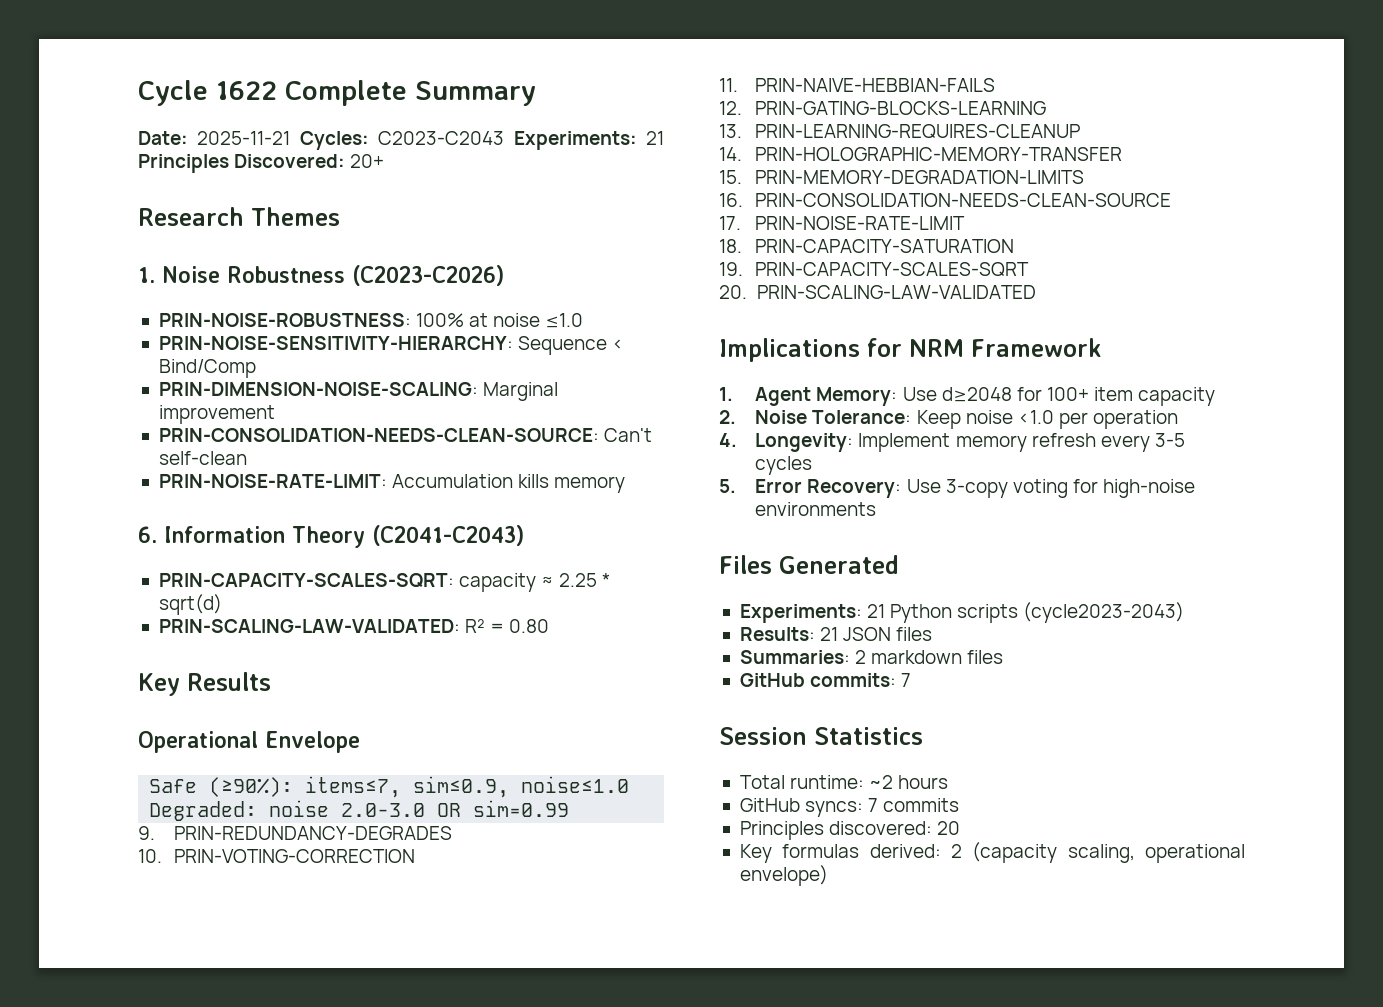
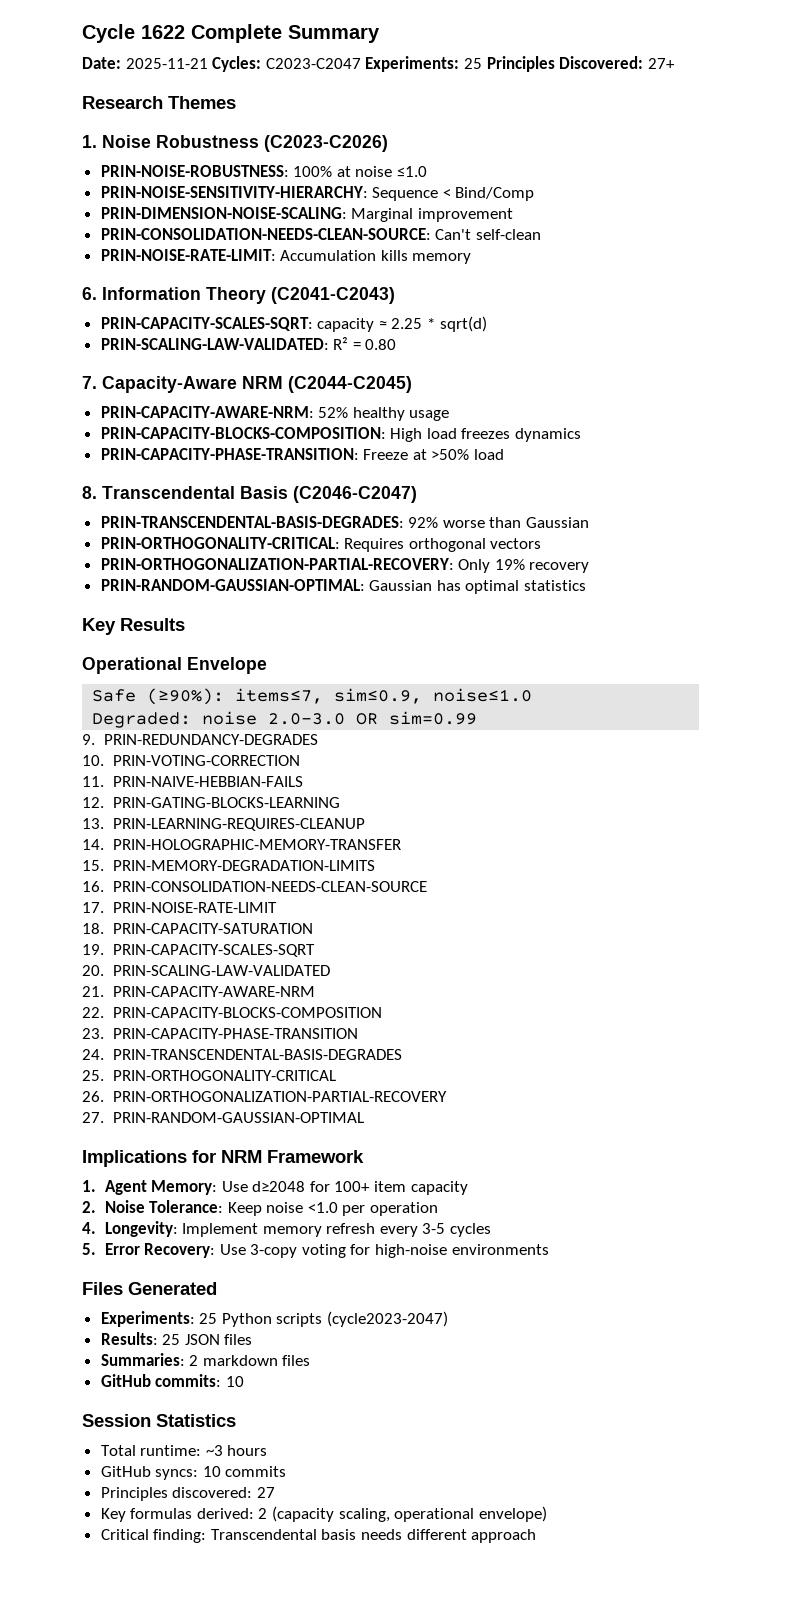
- Date: 2025-11-21 Cycles: C2023-C2043 Experiments: 21 Principles Discovered: 20+
+ Date: 2025-11-21 Cycles: C2023-C2047 Experiments: 25 Principles Discovered: 27+
+ 7. Capacity-Aware NRM (C2044-C2045)
+ PRIN-CAPACITY-AWARE-NRM: 52% healthy usage
+ PRIN-CAPACITY-BLOCKS-COMPOSITION: High load freezes dynamics
+ PRIN-CAPACITY-PHASE-TRANSITION: Freeze at >50% load
+ 8. Transcendental Basis (C2046-C2047)
+ PRIN-TRANSCENDENTAL-BASIS-DEGRADES: 92% worse than Gaussian
+ PRIN-ORTHOGONALITY-CRITICAL: Requires orthogonal vectors
+ PRIN-ORTHOGONALIZATION-PARTIAL-RECOVERY: Only 19% recovery
+ PRIN-RANDOM-GAUSSIAN-OPTIMAL: Gaussian has optimal statistics
+ 21. PRIN-CAPACITY-AWARE-NRM
+ 22. PRIN-CAPACITY-BLOCKS-COMPOSITION
+ 23. PRIN-CAPACITY-PHASE-TRANSITION
+ 24. PRIN-TRANSCENDENTAL-BASIS-DEGRADES
+ 25. PRIN-ORTHOGONALITY-CRITICAL
+ 26. PRIN-ORTHOGONALIZATION-PARTIAL-RECOVERY
+ 27. PRIN-RANDOM-GAUSSIAN-OPTIMAL
- Experiments: 21 Python scripts (cycle2023-2043)
+ Experiments: 25 Python scripts (cycle2023-2047)
- Results: 21 JSON files
+ Results: 25 JSON files
- GitHub commits: 7
+ GitHub commits: 10
- Total runtime: ~2 hours
+ Total runtime: ~3 hours
- GitHub syncs: 7 commits
+ GitHub syncs: 10 commits
- Principles discovered: 20
+ Principles discovered: 27
+ Critical finding: Transcendental basis needs different approach

